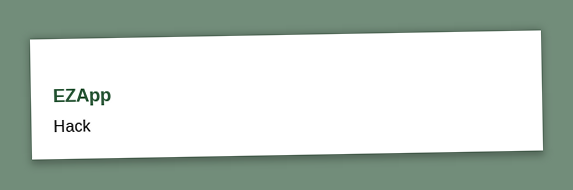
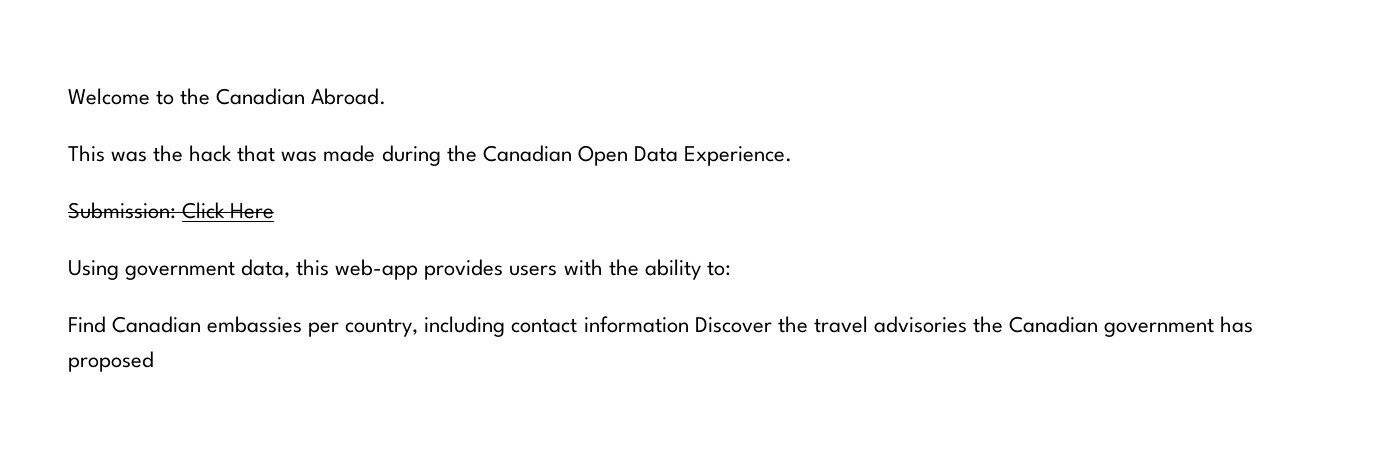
- EZApp
- Hack
+ Welcome to the Canadian Abroad.
+ This was the hack that was made during the Canadian Open Data Experience.
+ Submission: Click Here
+ Using government data, this web-app provides users with the ability to:
+ Find Canadian embassies per country, including contact information Discover the travel advisories the Canadian government has proposed

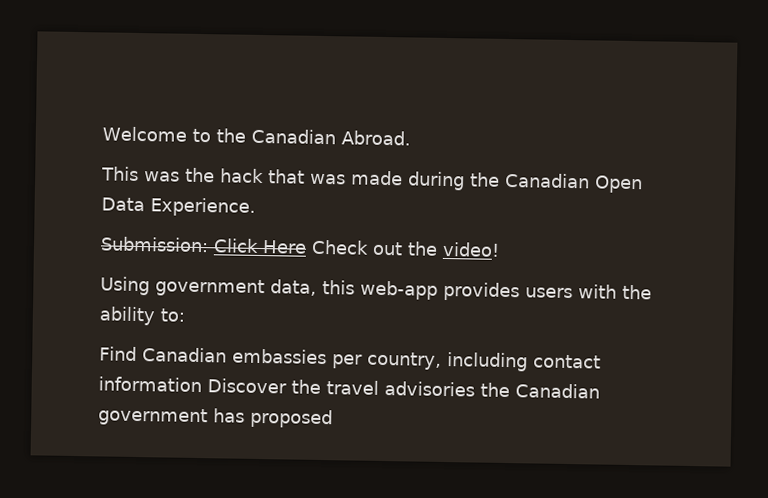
- Submission: Click Here
+ Submission: Click Here Check out the video!

